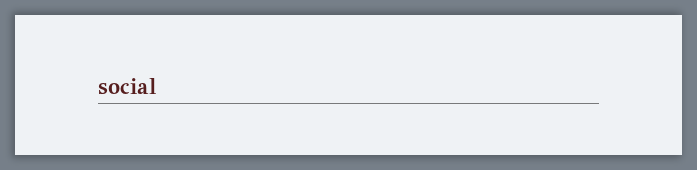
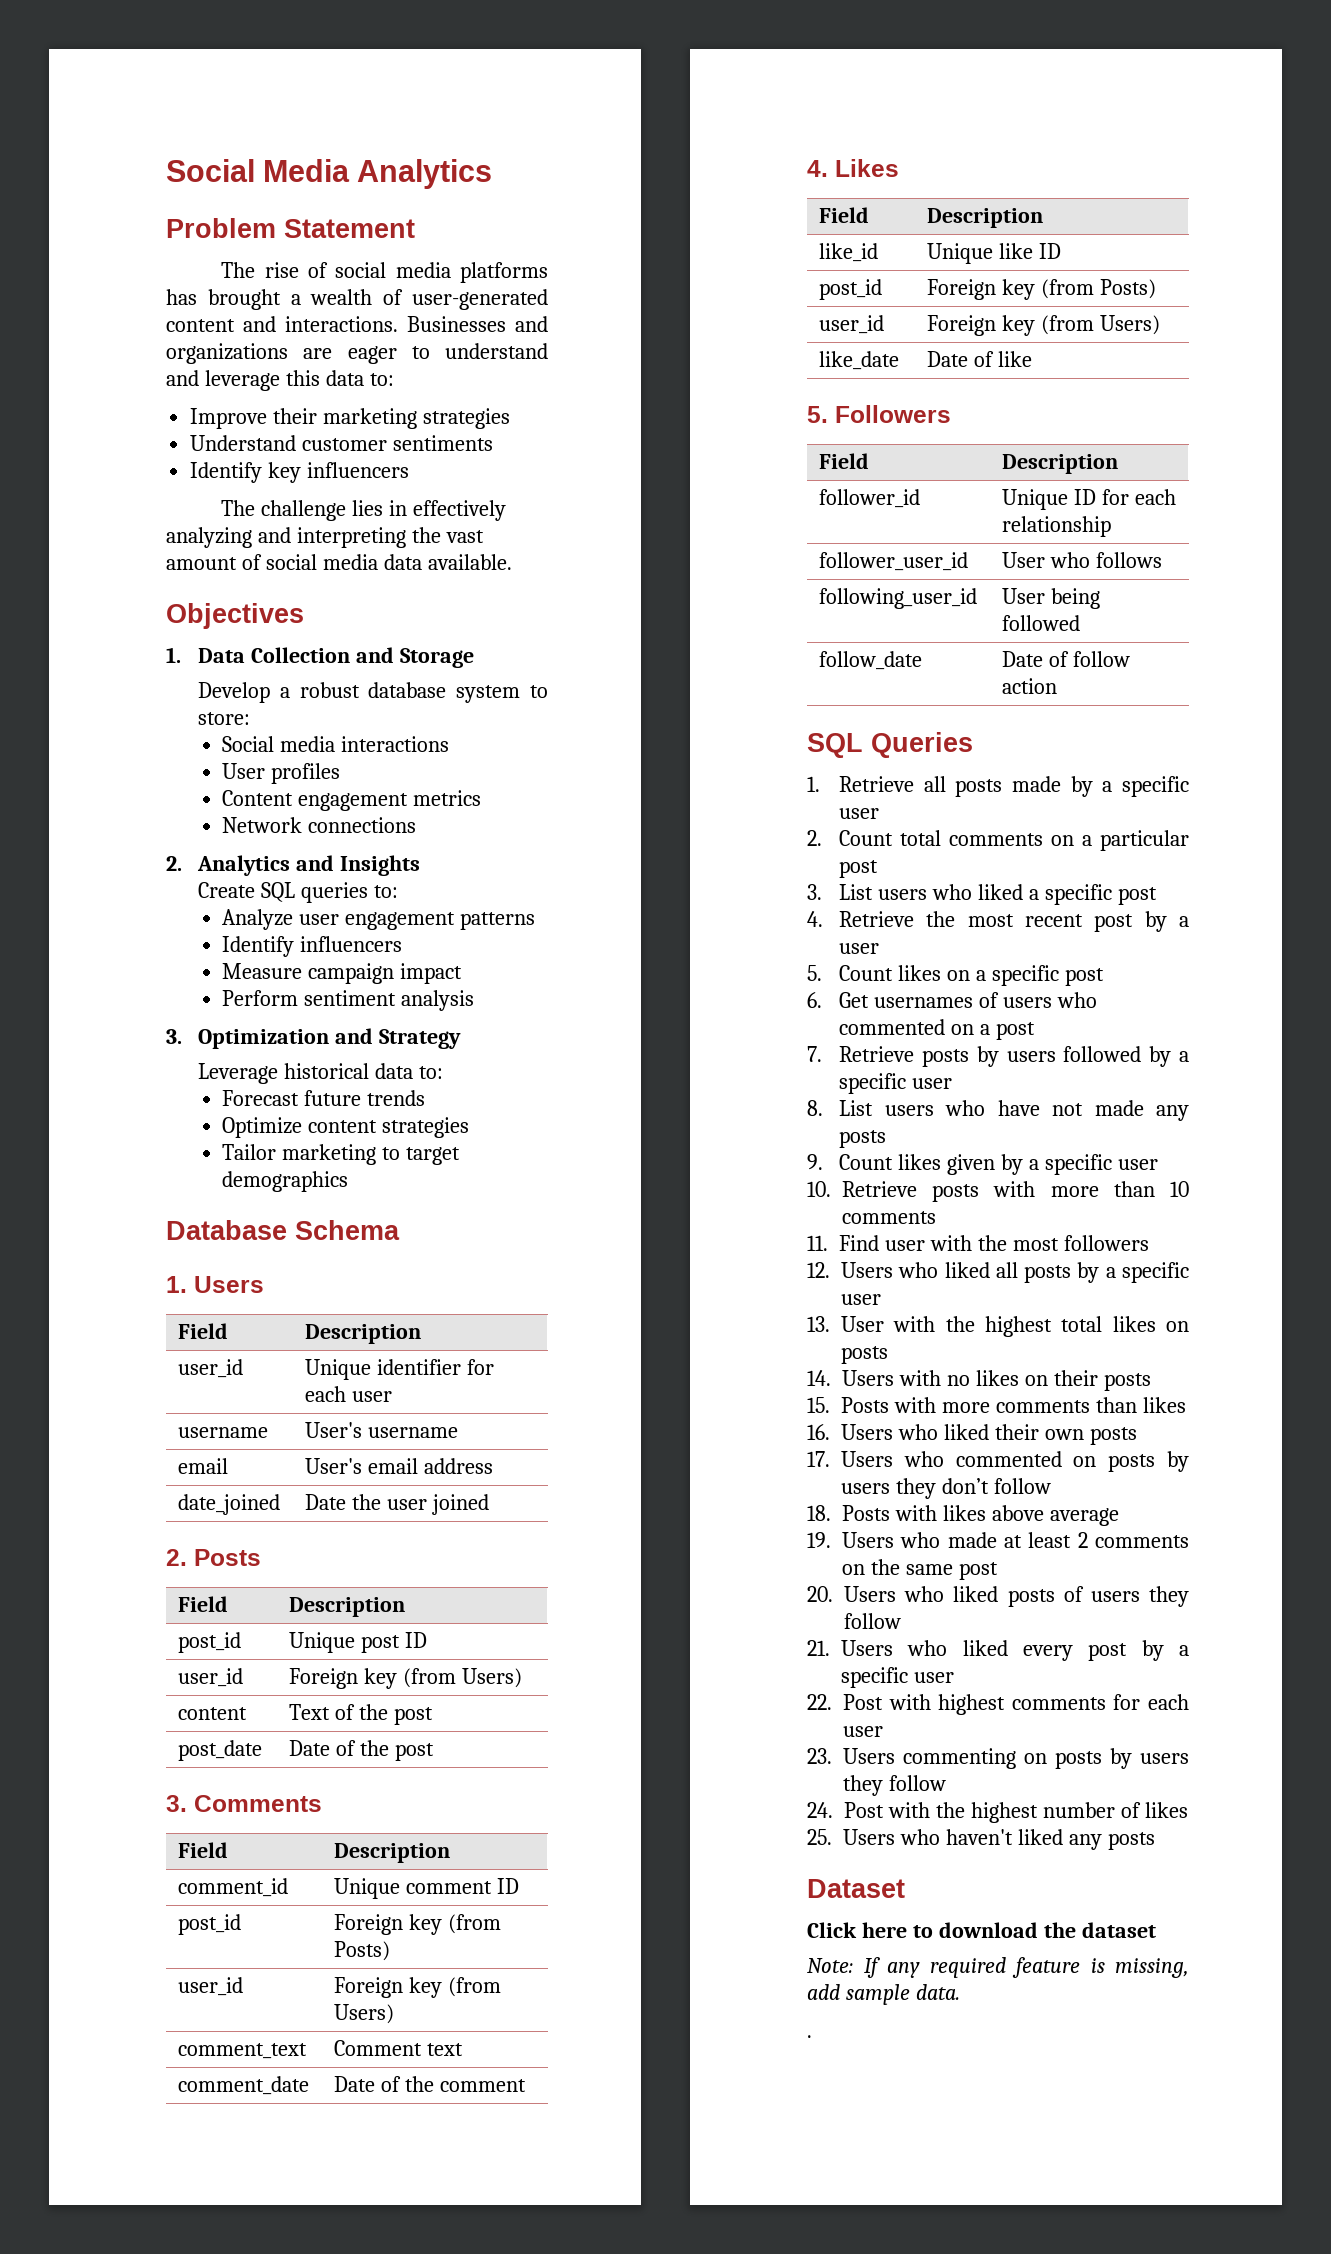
- social
+ Social Media Analytics
+ Problem Statement
+ The rise of social media platforms has brought a wealth of user-generated content and interactions. Businesses and organizations are eager to understand and leverage this data to:
+ Improve their marketing strategies
+ Understand customer sentiments
+ Identify key influencers
+ The challenge lies in effectively analyzing and interpreting the vast amount of social media data available.
+ Objectives
+ 1. Data Collection and Storage
+ Develop a robust database system to store:
+ Social media interactions
+ User profiles
+ Content engagement metrics
+ Network connections
+ 2. Analytics and Insights
+ Create SQL queries to:
+ Analyze user engagement patterns
+ Identify influencers
+ Measure campaign impact
+ Perform sentiment analysis
+ 3. Optimization and Strategy
+ Leverage historical data to:
+ Forecast future trends
+ Optimize content strategies
+ Tailor marketing to target demographics
+ Database Schema
+ 1. Users
+ Field | Description
+ user_id | Unique identifier for each user
+ username | User's username
+ email | User's email address
+ date_joined | Date the user joined
+ 2. Posts
+ Field | Description
+ post_id | Unique post ID
+ user_id | Foreign key (from Users)
+ content | Text of the post
+ post_date | Date of the post
+ 3. Comments
+ Field | Description
+ comment_id | Unique comment ID
+ post_id | Foreign key (from Posts)
+ user_id | Foreign key (from Users)
+ comment_text | Comment text
+ comment_date | Date of the comment
+ 4. Likes
+ Field | Description
+ like_id | Unique like ID
+ post_id | Foreign key (from Posts)
+ user_id | Foreign key (from Users)
+ like_date | Date of like
+ 5. Followers
+ Field | Description
+ follower_id | Unique ID for each relationship
+ follower_user_id | User who follows
+ following_user_id | User being followed
+ follow_date | Date of follow action
+ SQL Queries
+ 1. Retrieve all posts made by a specific user
+ 2. Count total comments on a particular post
+ 3. List users who liked a specific post
+ 4. Retrieve the most recent post by a user
+ 5. Count likes on a specific post
+ 6. Get usernames of users who commented on a post
+ 7. Retrieve posts by users followed by a specific user
+ 8. List users who have not made any posts
+ 9. Count likes given by a specific user
+ 10. Retrieve posts with more than 10 comments
+ 11. Find user with the most followers
+ 12. Users who liked all posts by a specific user
+ 13. User with the highest total likes on posts
+ 14. Users with no likes on their posts
+ 15. Posts with more comments than likes
+ 16. Users who liked their own posts
+ 17. Users who commented on posts by users they don’t follow
+ 18. Posts with likes above average
+ 19. Users who made at least 2 comments on the same post
+ 20. Users who liked posts of users they follow
+ 21. Users who liked every post by a specific user
+ 22. Post with highest comments for each user
+ 23. Users commenting on posts by users they follow
+ 24. Post with the highest number of likes
+ 25. Users who haven't liked any posts
+ Dataset
+ Click here to download the dataset
+ Note: If any required feature is missing, add sample data.
+ .

